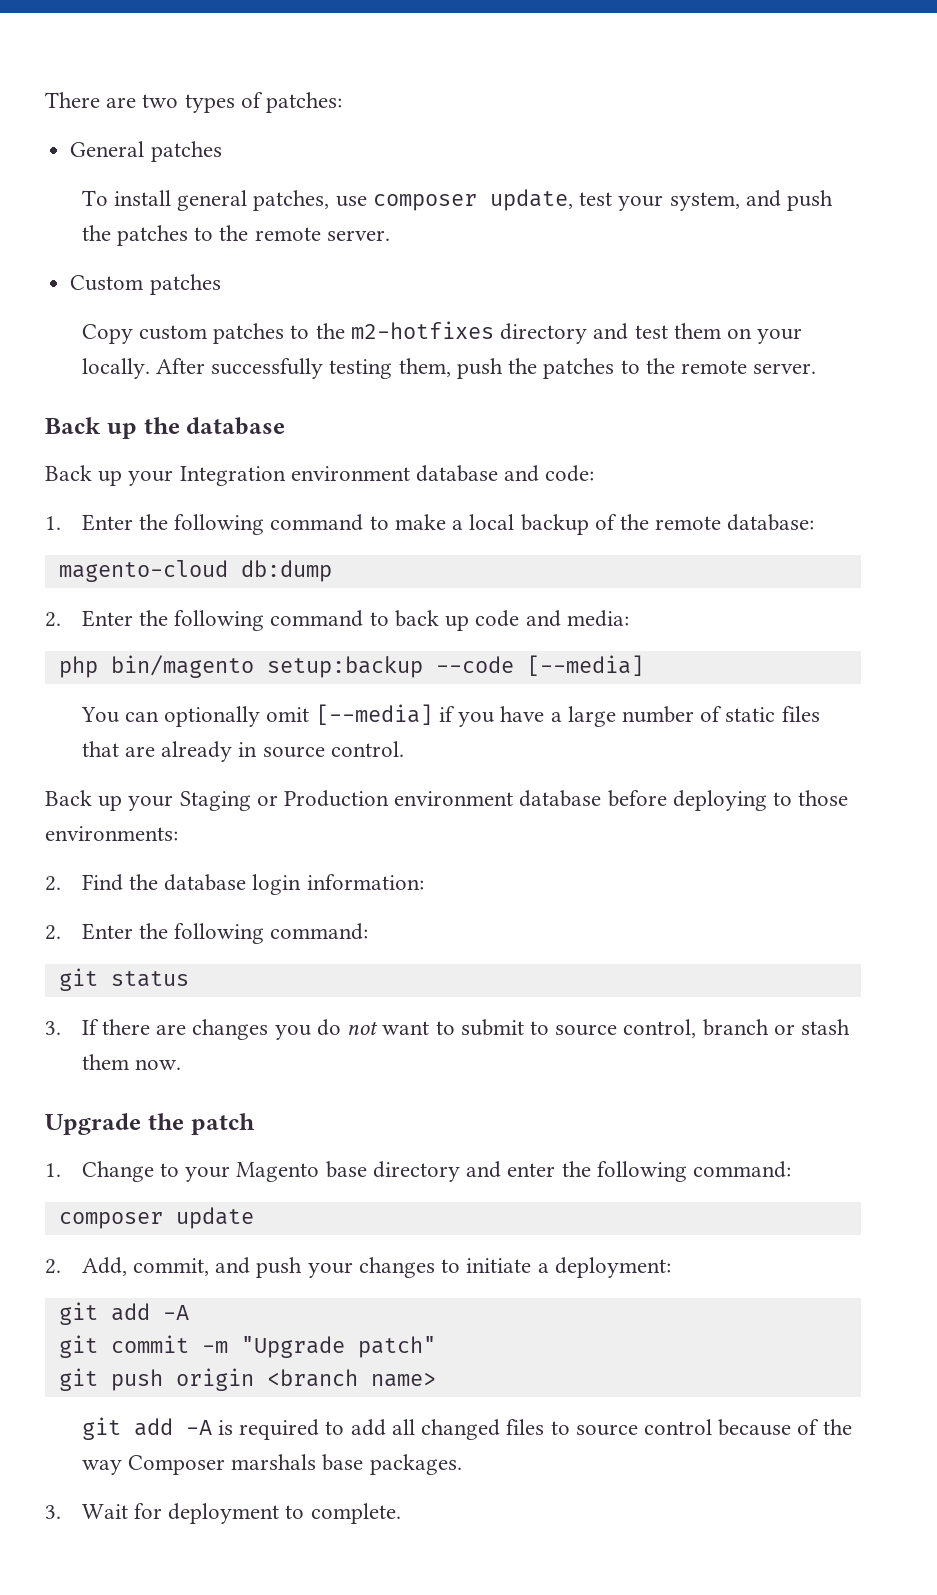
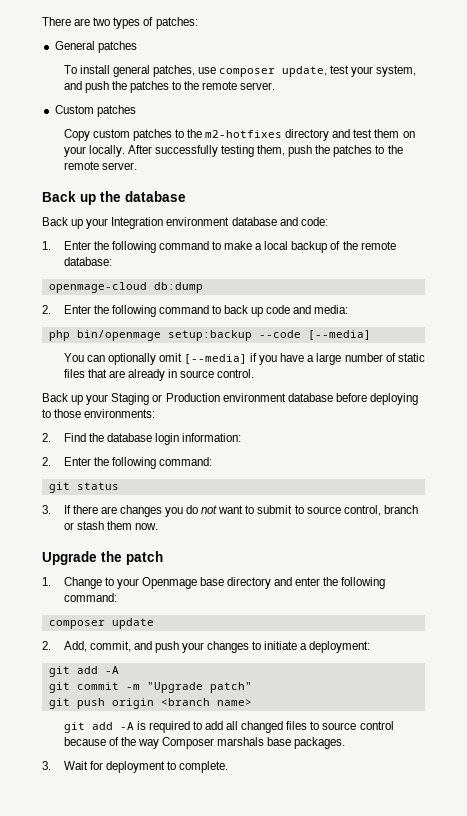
- magento-cloud db:dump
+ openmage-cloud db:dump
- php bin/magento setup:backup --code [--media]
+ php bin/openmage setup:backup --code [--media]
- 1. Change to your Magento base directory and enter the following command:
+ 1. Change to your Openmage base directory and enter the following command:

